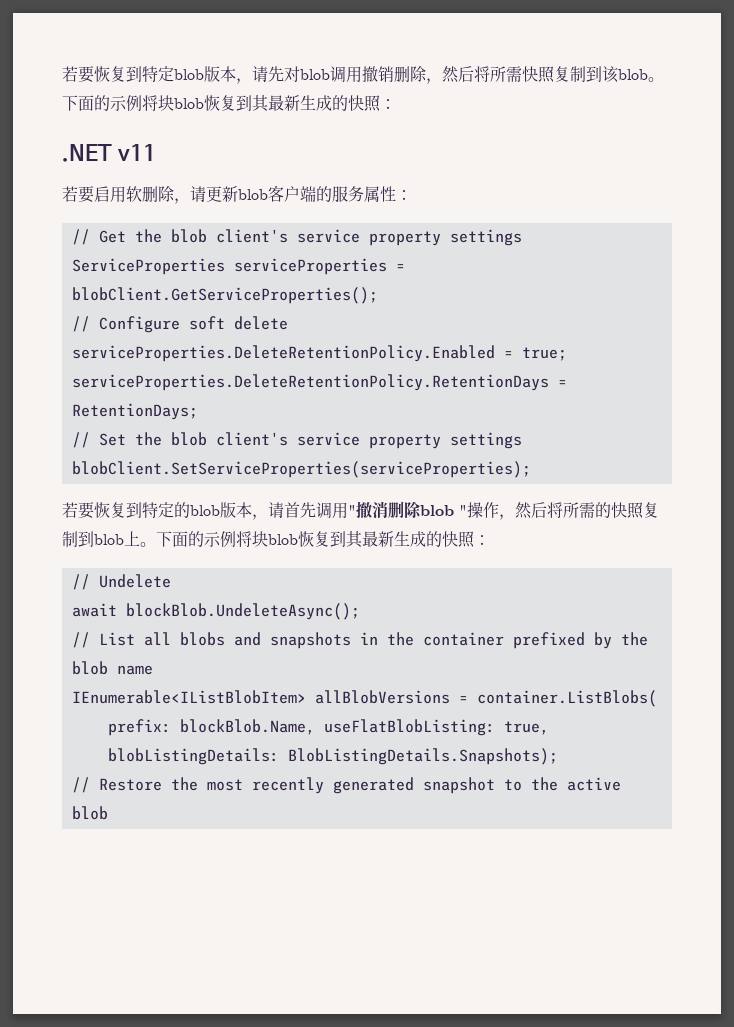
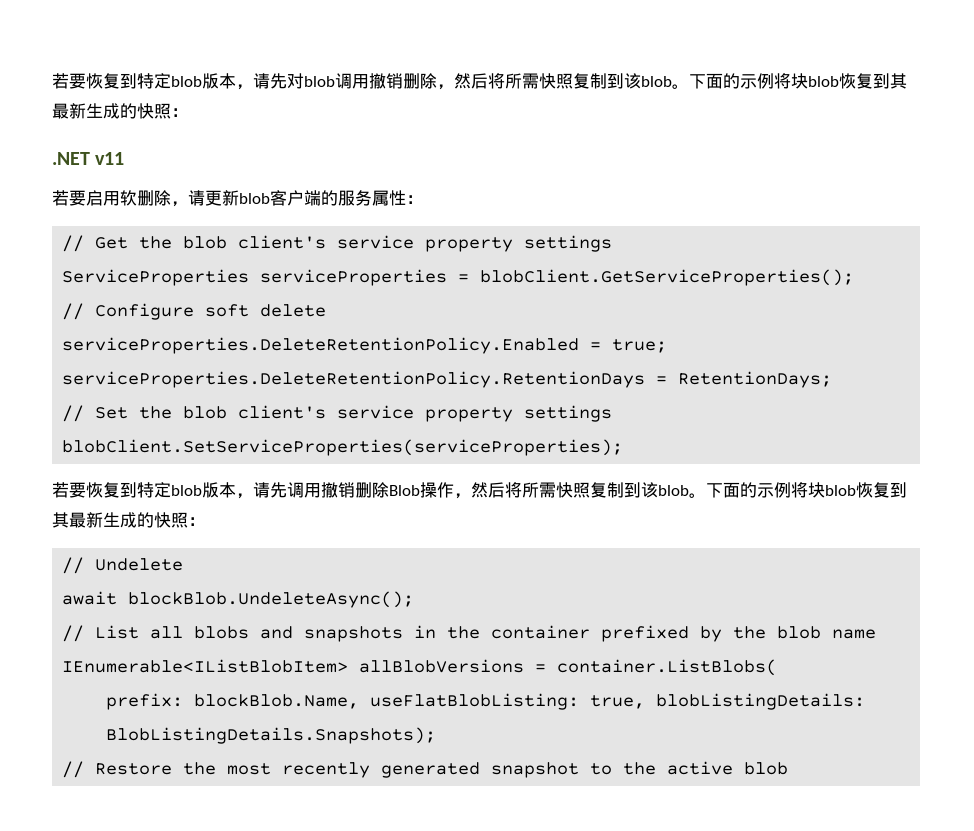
- 若要恢复到特定的blob版本，请首先调用"撤消删除blob "操作，然后将所需的快照复制到blob上。
+ 若要恢复到特定blob版本，请先调用撤销删除Blob操作，然后将所需快照复制到该blob。

